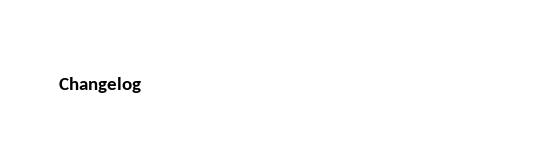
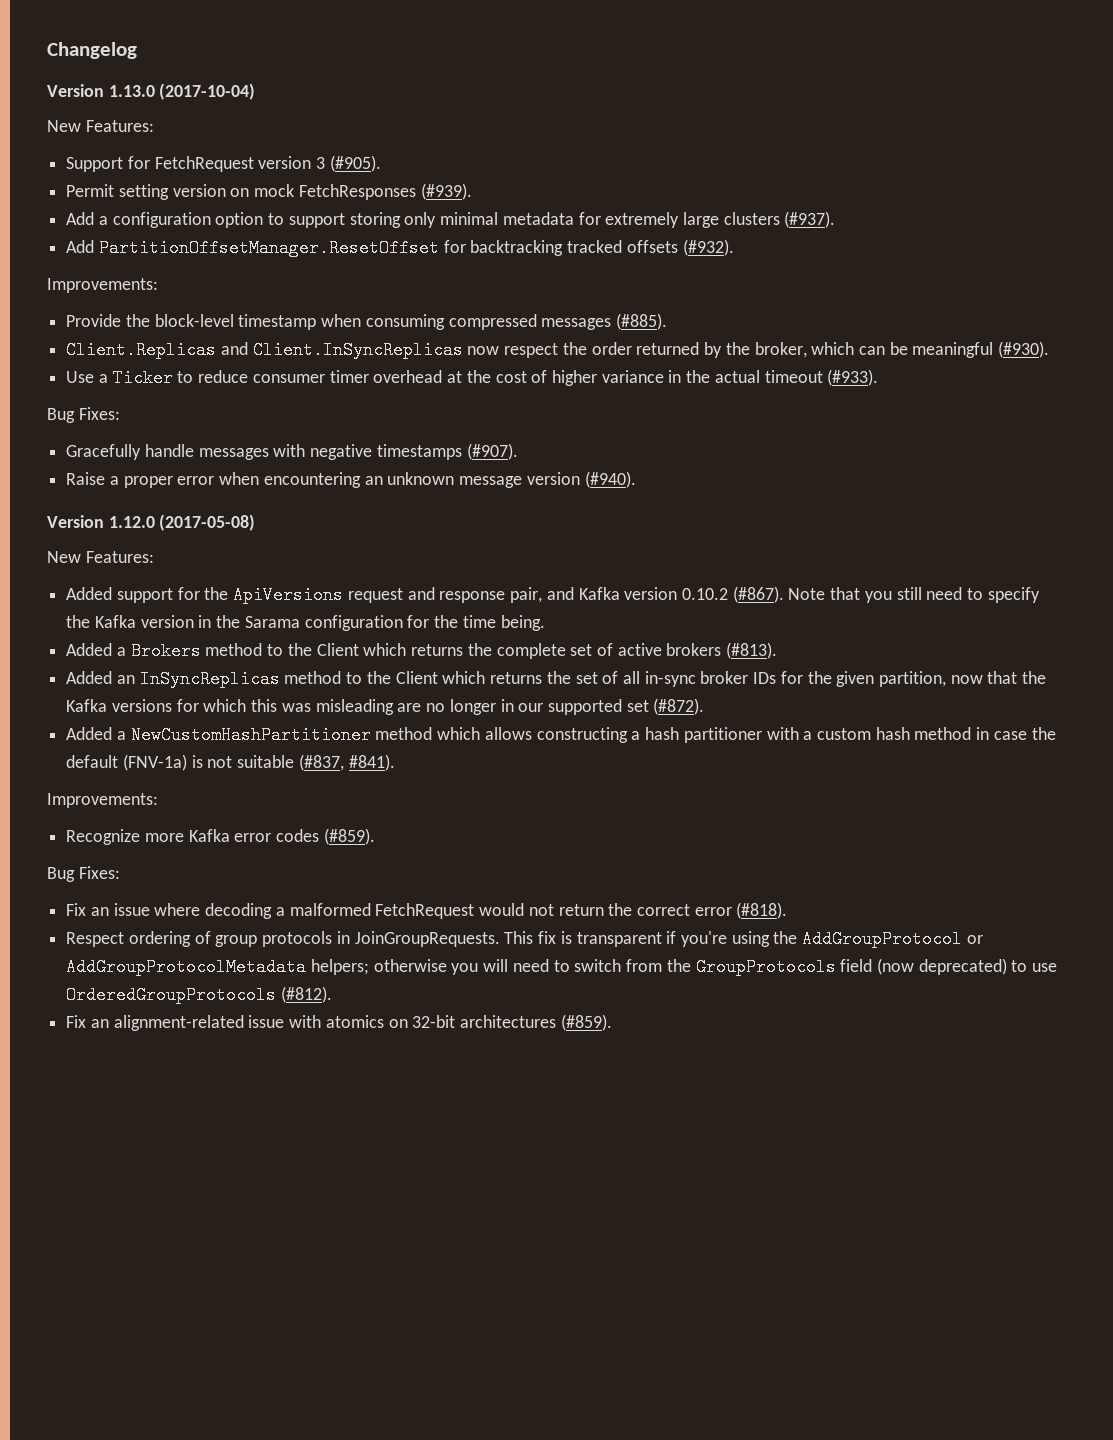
+ Version 1.13.0 (2017-10-04)
+ New Features:
+ Support for FetchRequest version 3 (#905).
+ Permit setting version on mock FetchResponses (#939).
+ Add a configuration option to support storing only minimal metadata for extremely large clusters (#937).
+ Add PartitionOffsetManager.ResetOffset for backtracking tracked offsets (#932).
+ Improvements:
+ Provide the block-level timestamp when consuming compressed messages (#885).
+ Client.Replicas and Client.InSyncReplicas now respect the order returned by the broker, which can be meaningful (#930).
+ Use a Ticker to reduce consumer timer overhead at the cost of higher variance in the actual timeout (#933).
+ Bug Fixes:
+ Gracefully handle messages with negative timestamps (#907).
+ Raise a proper error when encountering an unknown message version (#940).
+ Version 1.12.0 (2017-05-08)
+ New Features:
+ Added support for the ApiVersions request and response pair, and Kafka version 0.10.2 (#867). Note that you still need to specify the Kafka version in the Sarama configuration for the time being.
+ Added a Brokers method to the Client which returns the complete set of active brokers (#813).
+ Added an InSyncReplicas method to the Client which returns the set of all in-sync broker IDs for the given partition, now that the Kafka versions for which this was misleading are no longer in our supported set (#872).
+ Added a NewCustomHashPartitioner method which allows constructing a hash partitioner with a custom hash method in case the default (FNV-1a) is not suitable (#837, #841).
+ Improvements:
+ Recognize more Kafka error codes (#859).
+ Bug Fixes:
+ Fix an issue where decoding a malformed FetchRequest would not return the correct error (#818).
+ Respect ordering of group protocols in JoinGroupRequests. This fix is transparent if you're using the AddGroupProtocol or AddGroupProtocolMetadata helpers; otherwise you will need to switch from the GroupProtocols field (now deprecated) to use OrderedGroupProtocols (#812).
+ Fix an alignment-related issue with atomics on 32-bit architectures (#859).

